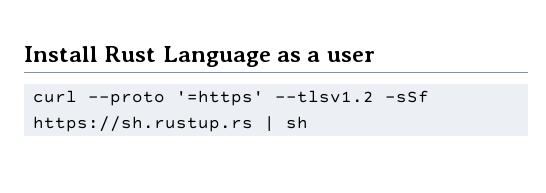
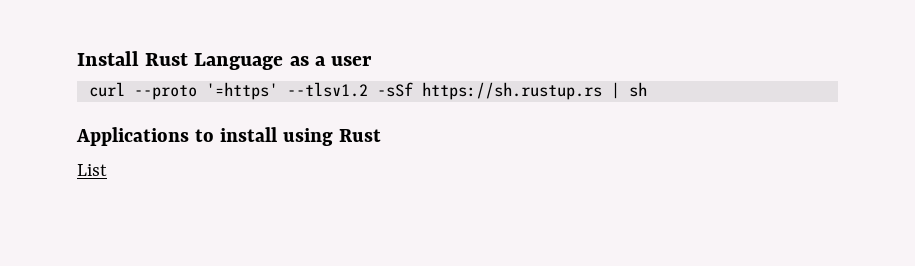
+ Applications to install using Rust
+ List

